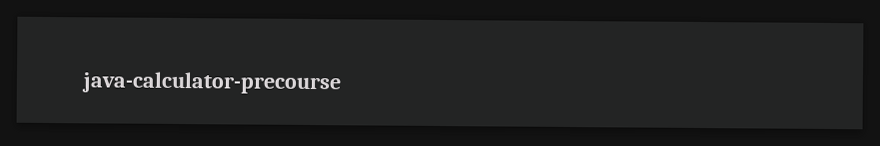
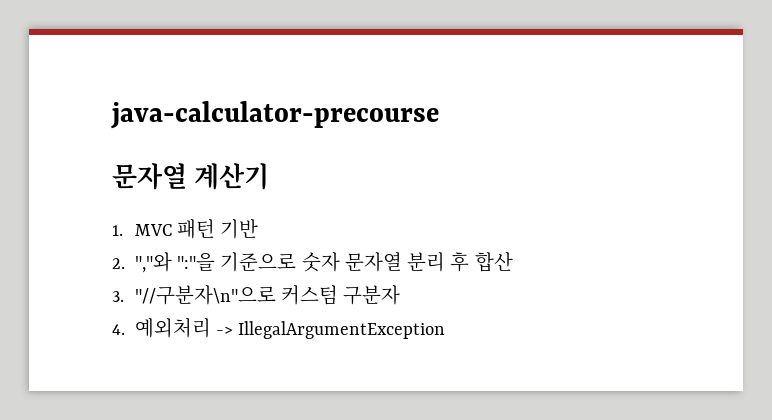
+ 문자열 계산기
+ 1. MVC 패턴 기반
+ 2. ","와 ":"을 기준으로 숫자 문자열 분리 후 합산
+ 3. "//구분자\n"으로 커스텀 구분자
+ 4. 예외처리 -> IllegalArgumentException

